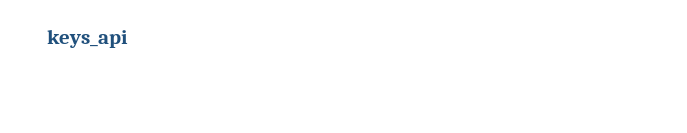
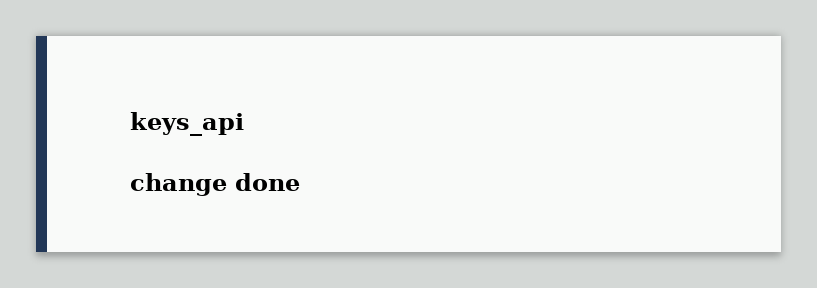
+ change done

